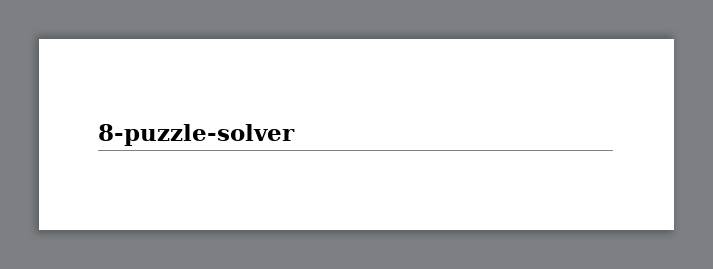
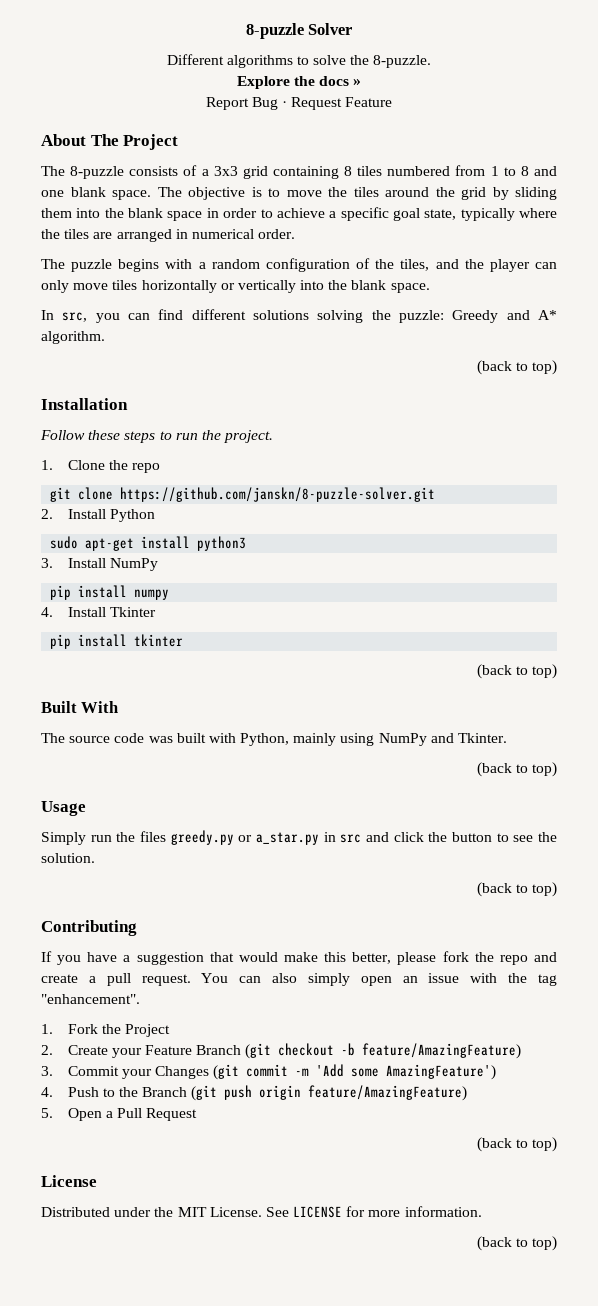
- 8-puzzle-solver
+ 8-puzzle Solver
+ Different algorithms to solve the 8-puzzle.
+ Explore the docs »
+ Report Bug · Request Feature
+ About The Project
+ The 8-puzzle consists of a 3x3 grid containing 8 tiles numbered from 1 to 8 and one blank space. The objective is to move the tiles around the grid by sliding them into the blank space in order to achieve a specific goal state, typically where the tiles are arranged in numerical order.
+ The puzzle begins with a random configuration of the tiles, and the player can only move tiles horizontally or vertically into the blank space.
+ In src, you can find different solutions solving the puzzle: Greedy and A* algorithm.
+ (back to top)
+ Installation
+ Follow these steps to run the project.
+ 1. Clone the repo
+ git clone https://github.com/janskn/8-puzzle-solver.git
+ 2. Install Python
+ sudo apt-get install python3
+ 3. Install NumPy
+ pip install numpy
+ 4. Install Tkinter
+ pip install tkinter
+ (back to top)
+ Built With
+ The source code was built with Python, mainly using NumPy and Tkinter.
+ (back to top)
+ Usage
+ Simply run the files greedy.py or a_star.py in src and click the button to see the solution.
+ (back to top)
+ Contributing
+ If you have a suggestion that would make this better, please fork the repo and create a pull request. You can also simply open an issue with the tag "enhancement".
+ 1. Fork the Project
+ 2. Create your Feature Branch (git checkout -b feature/AmazingFeature)
+ 3. Commit your Changes (git commit -m 'Add some AmazingFeature')
+ 4. Push to the Branch (git push origin feature/AmazingFeature)
+ 5. Open a Pull Request
+ (back to top)
+ License
+ Distributed under the MIT License. See LICENSE for more information.
+ (back to top)

